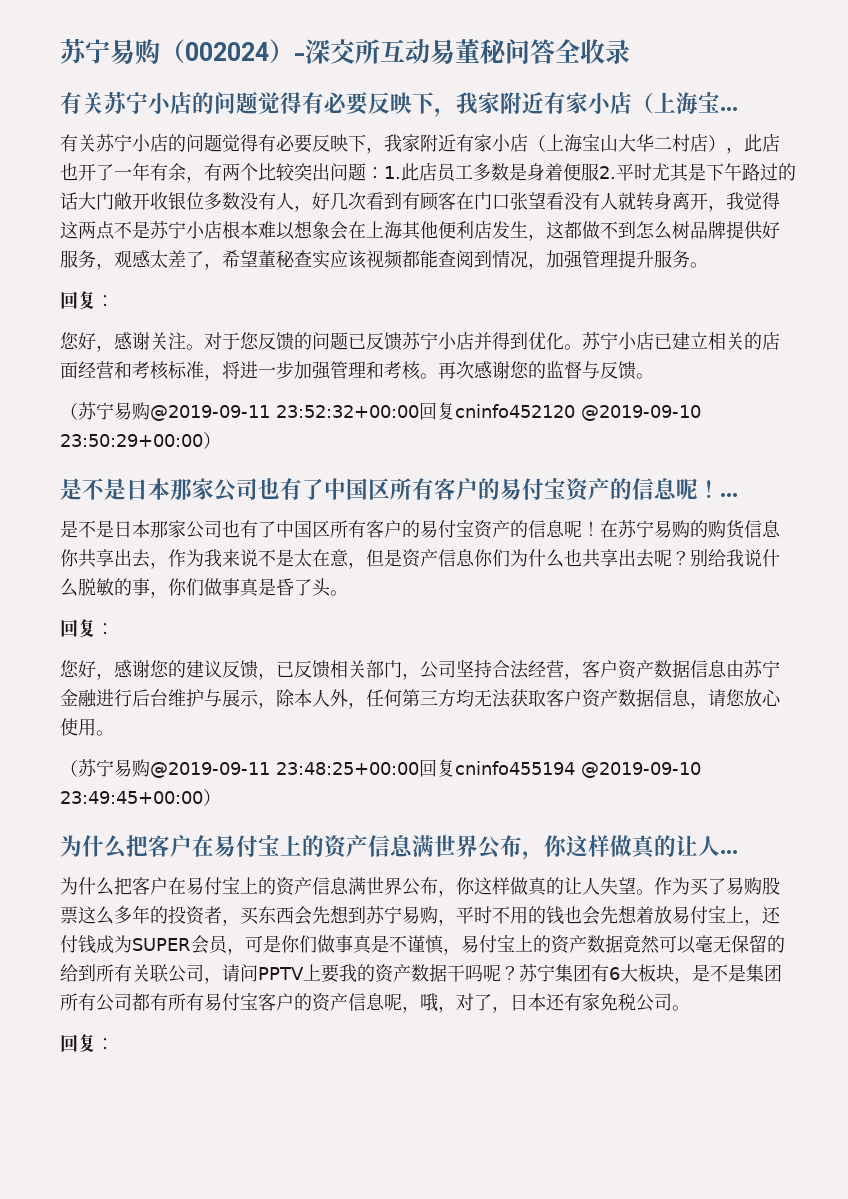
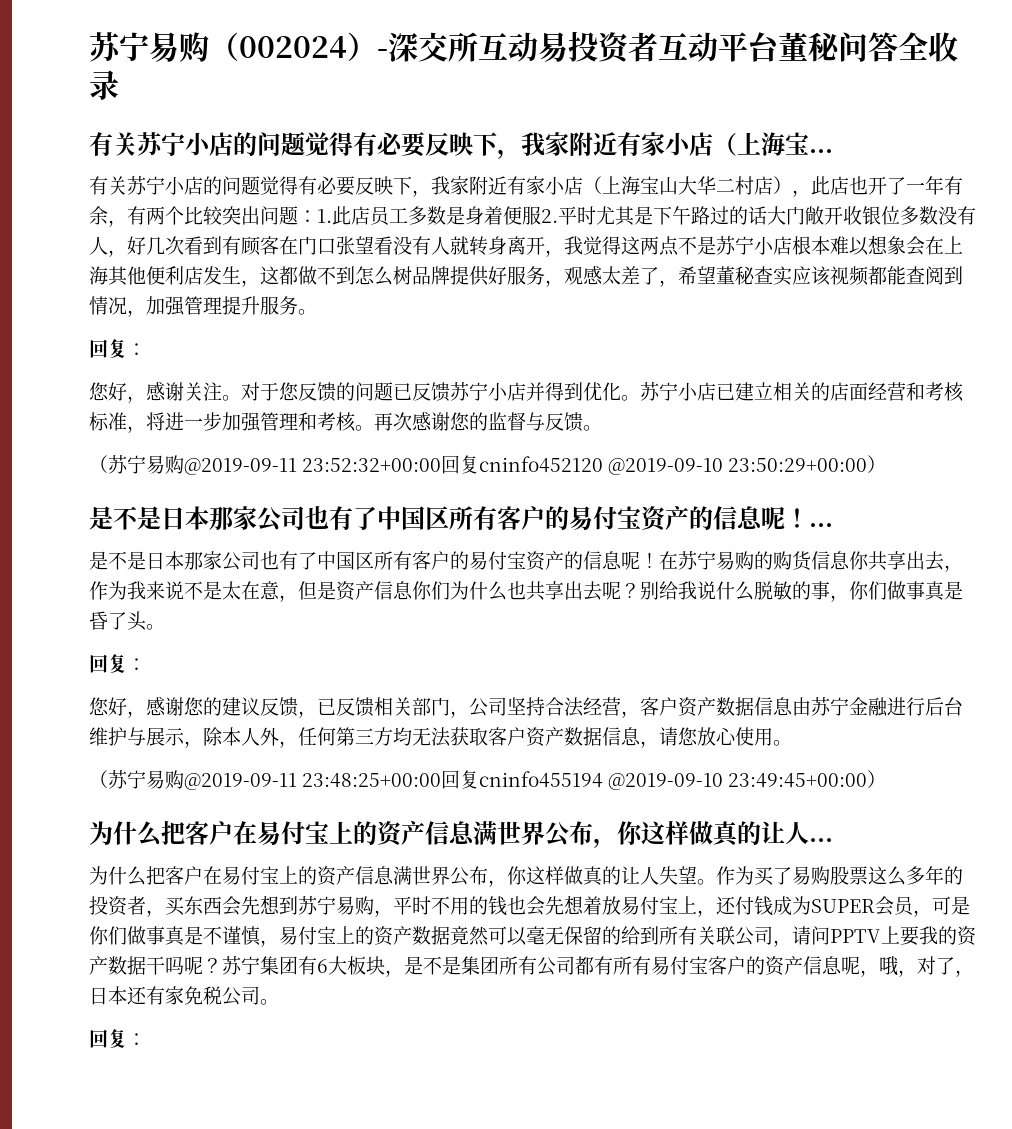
- 苏宁易购（002024）-深交所互动易董秘问答全收录
+ 苏宁易购（002024）-深交所互动易投资者互动平台董秘问答全收录

